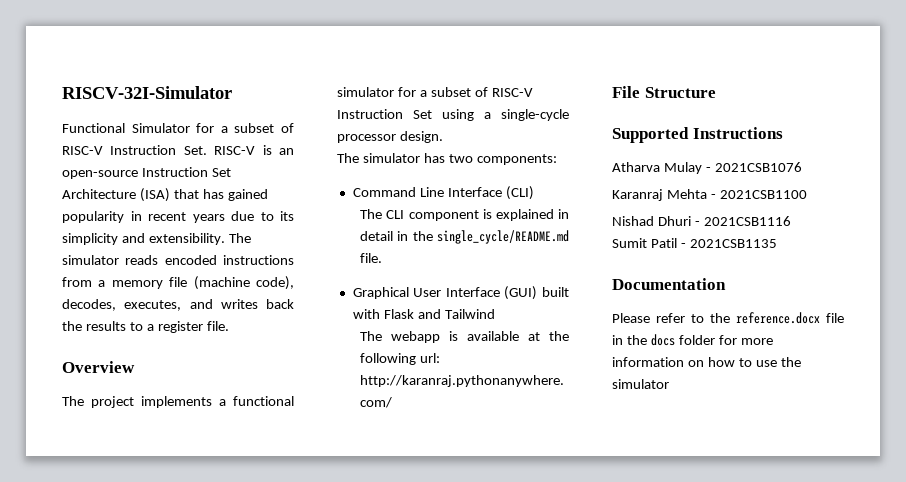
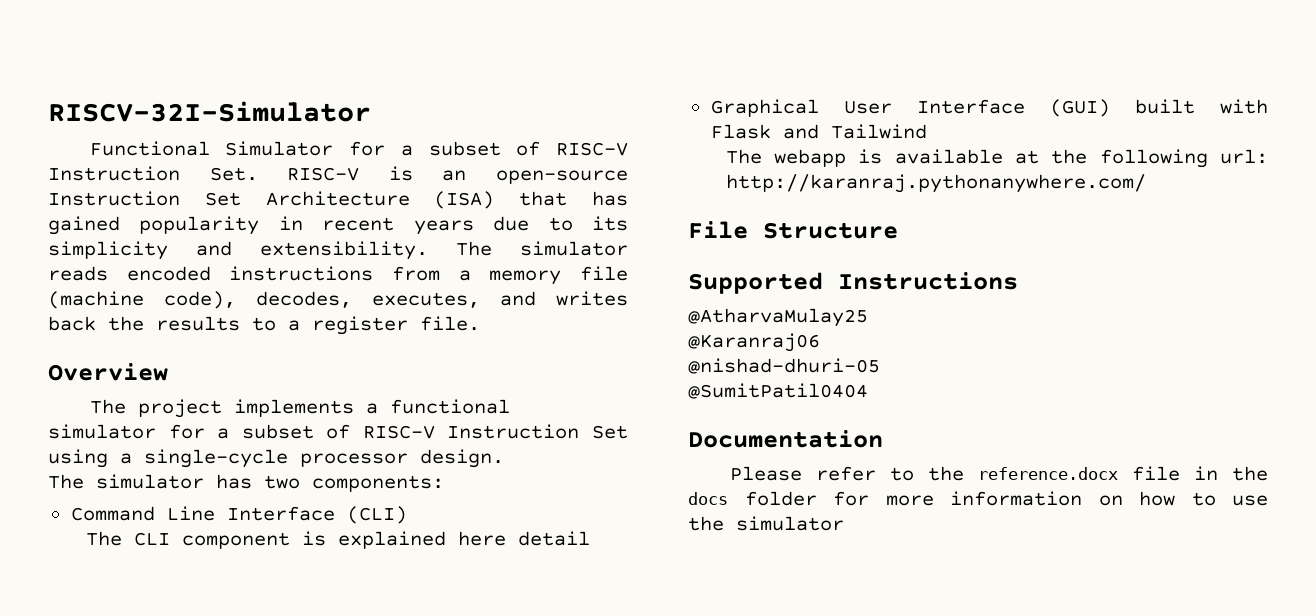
- The CLI component is explained in detail in the single_cycle/README.md file.
+ The CLI component is explained here detail
- Atharva Mulay - 2021CSB1076
- Karanraj Mehta - 2021CSB1100
- Nishad Dhuri - 2021CSB1116
- Sumit Patil - 2021CSB1135
+ @AtharvaMulay25
+ @Karanraj06
+ @nishad-dhuri-05
+ @SumitPatil0404

